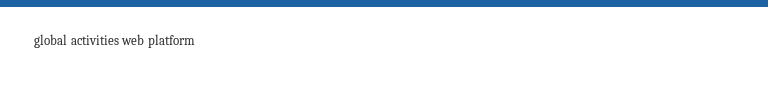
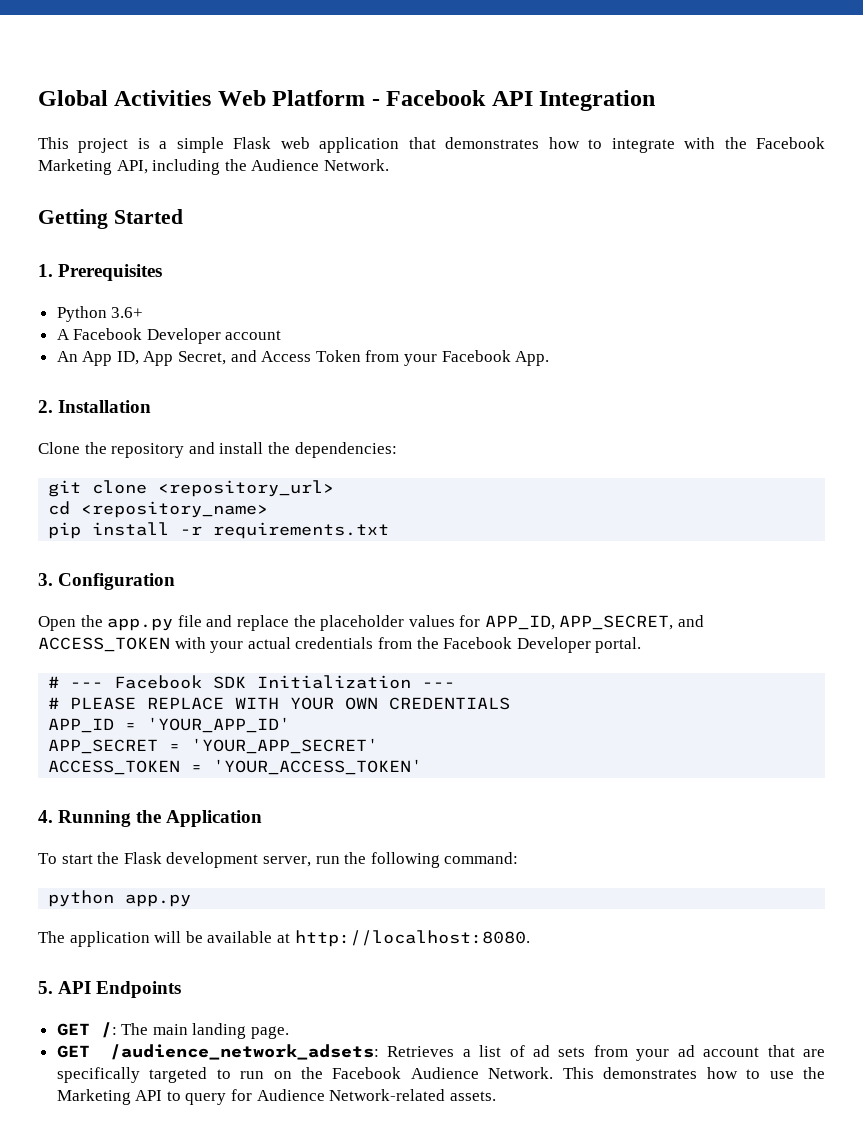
- global activities web platform
+ Global Activities Web Platform - Facebook API Integration
+ This project is a simple Flask web application that demonstrates how to integrate with the Facebook Marketing API, including the Audience Network.
+ Getting Started
+ 1. Prerequisites
+ Python 3.6+
+ A Facebook Developer account
+ An App ID, App Secret, and Access Token from your Facebook App.
+ 2. Installation
+ Clone the repository and install the dependencies:
+ git clone <repository_url>
+ cd <repository_name>
+ pip install -r requirements.txt
+ 3. Configuration
+ Open the app.py file and replace the placeholder values for APP_ID, APP_SECRET, and ACCESS_TOKEN with your actual credentials from the Facebook Developer portal.
+ # --- Facebook SDK Initialization ---
+ # PLEASE REPLACE WITH YOUR OWN CREDENTIALS
+ APP_ID = 'YOUR_APP_ID'
+ APP_SECRET = 'YOUR_APP_SECRET'
+ ACCESS_TOKEN = 'YOUR_ACCESS_TOKEN'
+ 4. Running the Application
+ To start the Flask development server, run the following command:
+ python app.py
+ The application will be available at http://localhost:8080.
+ 5. API Endpoints
+ GET /: The main landing page.
+ GET /audience_network_adsets: Retrieves a list of ad sets from your ad account that are specifically targeted to run on the Facebook Audience Network. This demonstrates how to use the Marketing API to query for Audience Network-related assets.

